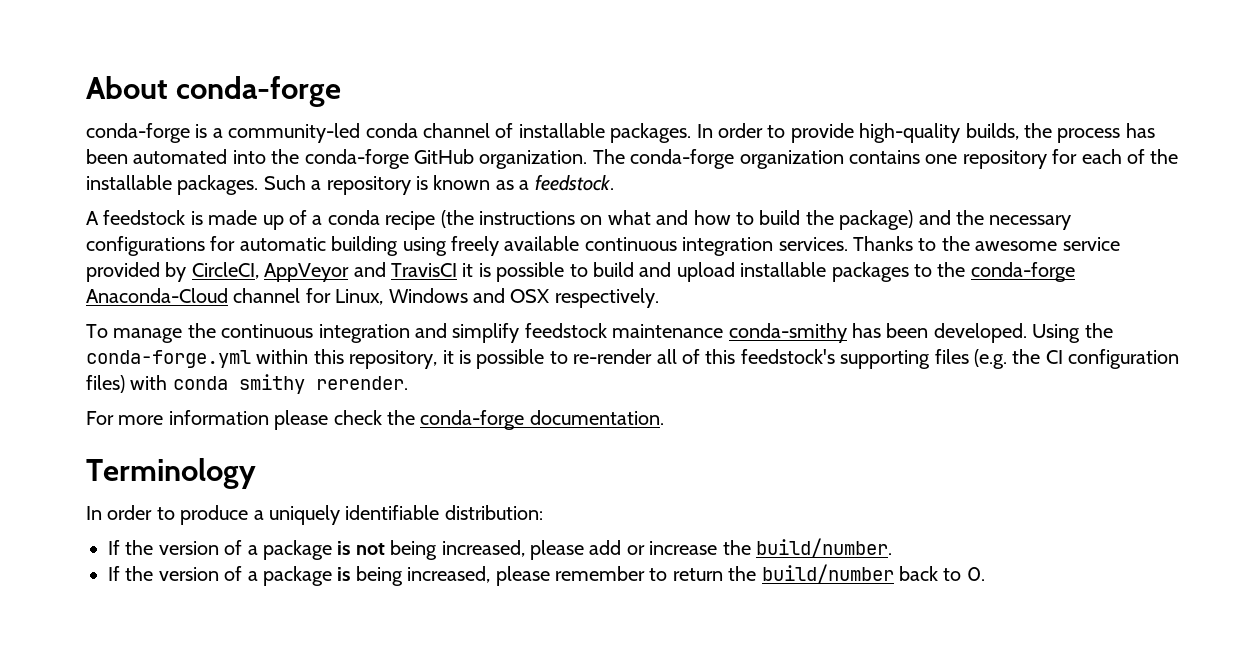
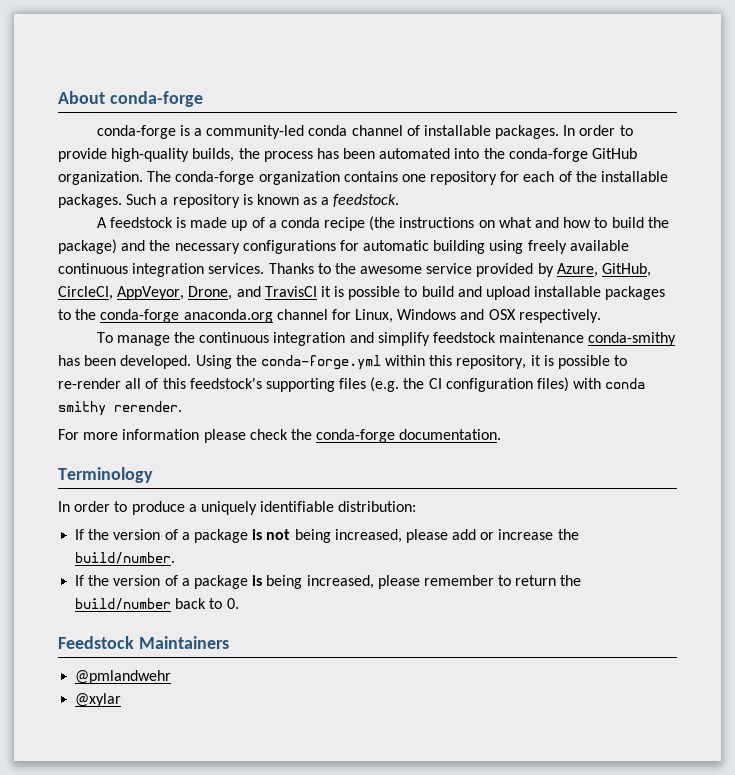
- Thanks to the awesome service provided by CircleCI, AppVeyor and TravisCI it is possible to build and upload installable packages to the conda-forge Anaconda-Cloud channel for Linux, Windows and OSX respectively.
+ Thanks to the awesome service provided by Azure, GitHub, CircleCI, AppVeyor, Drone, and TravisCI it is possible to build and upload installable packages to the conda-forge anaconda.org channel for Linux, Windows and OSX respectively.
+ Feedstock Maintainers
+ @pmlandwehr
+ @xylar

